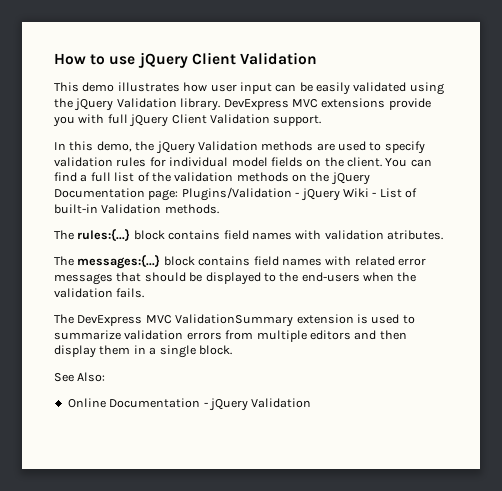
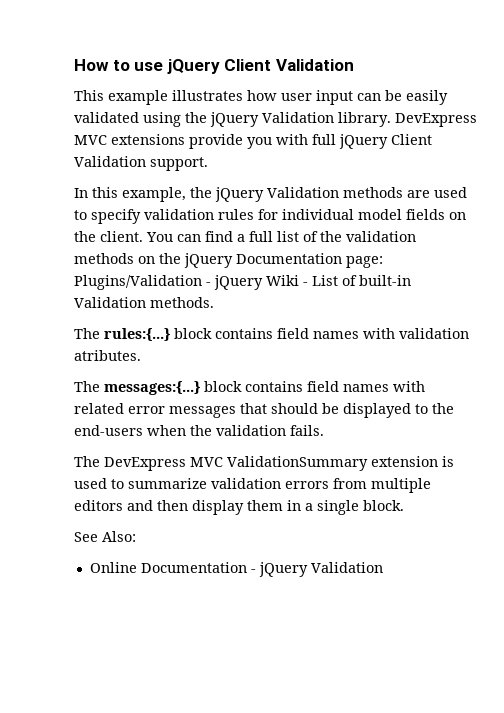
- This demo illustrates how user input can be easily validated using the jQuery Validation library.
+ This example illustrates how user input can be easily validated using the jQuery Validation library.
- In this demo, the jQuery Validation methods are used to specify validation rules for individual model fields on the client.
+ In this example, the jQuery Validation methods are used to specify validation rules for individual model fields on the client.

